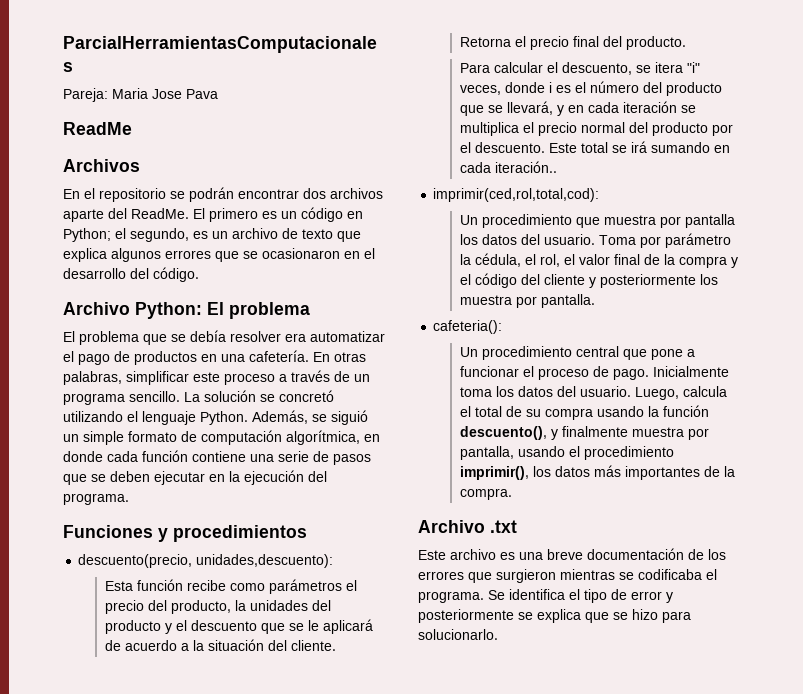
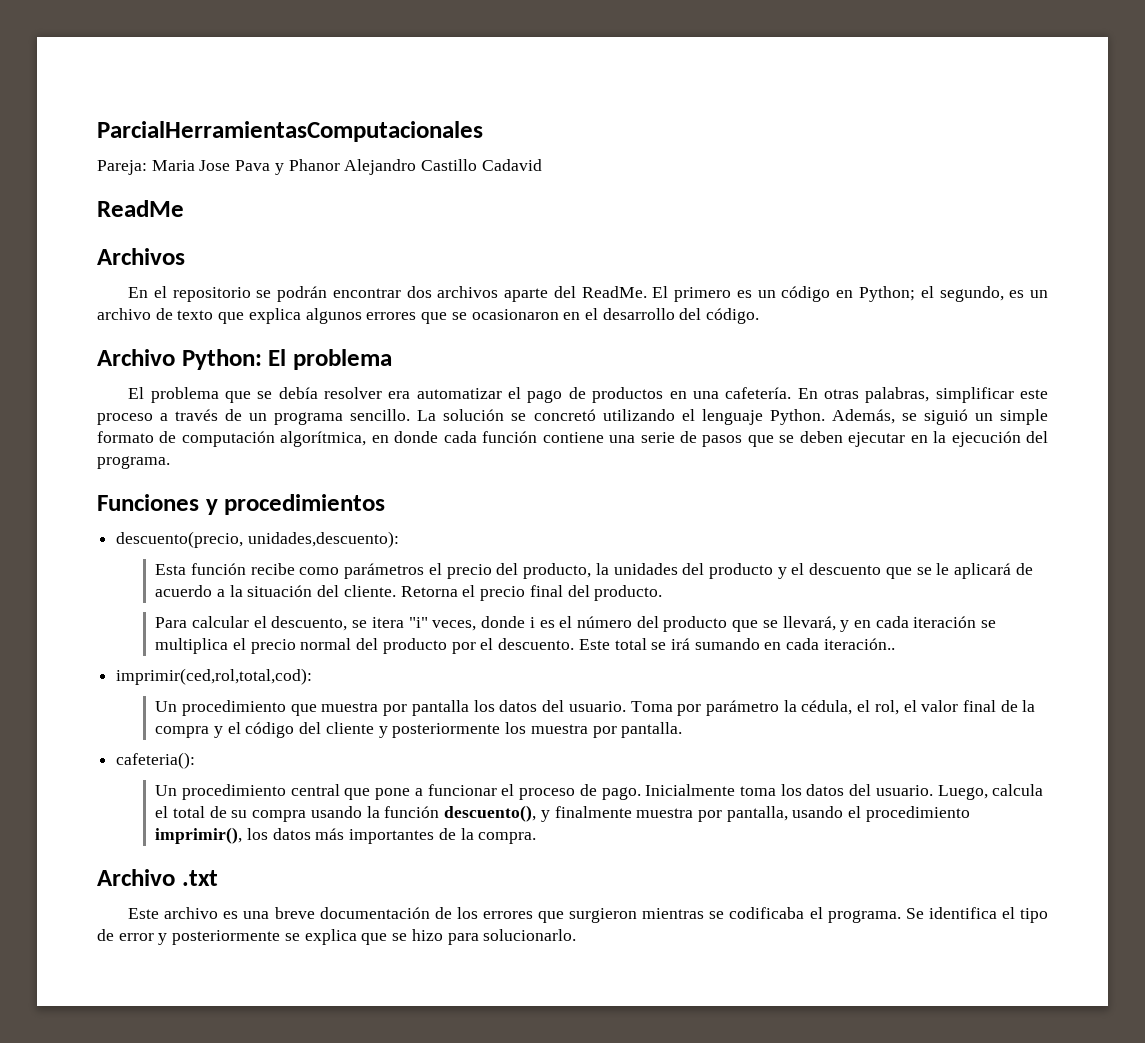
- Pareja: Maria Jose Pava
+ Pareja: Maria Jose Pava y Phanor Alejandro Castillo Cadavid

